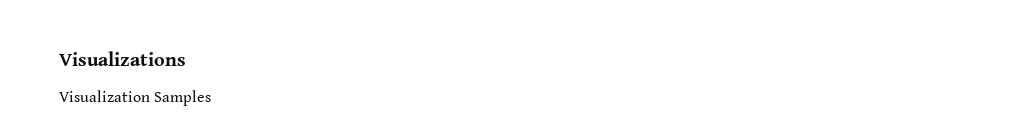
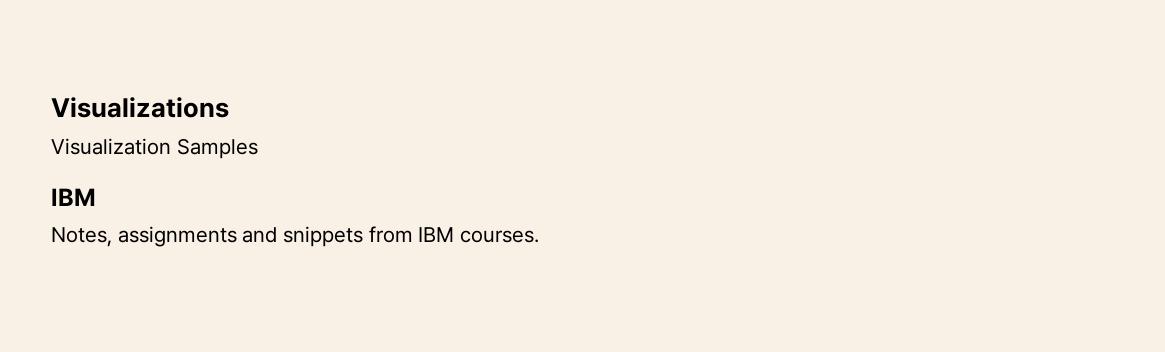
  Visualization Samples
+ IBM
+ Notes, assignments and snippets from IBM courses.

